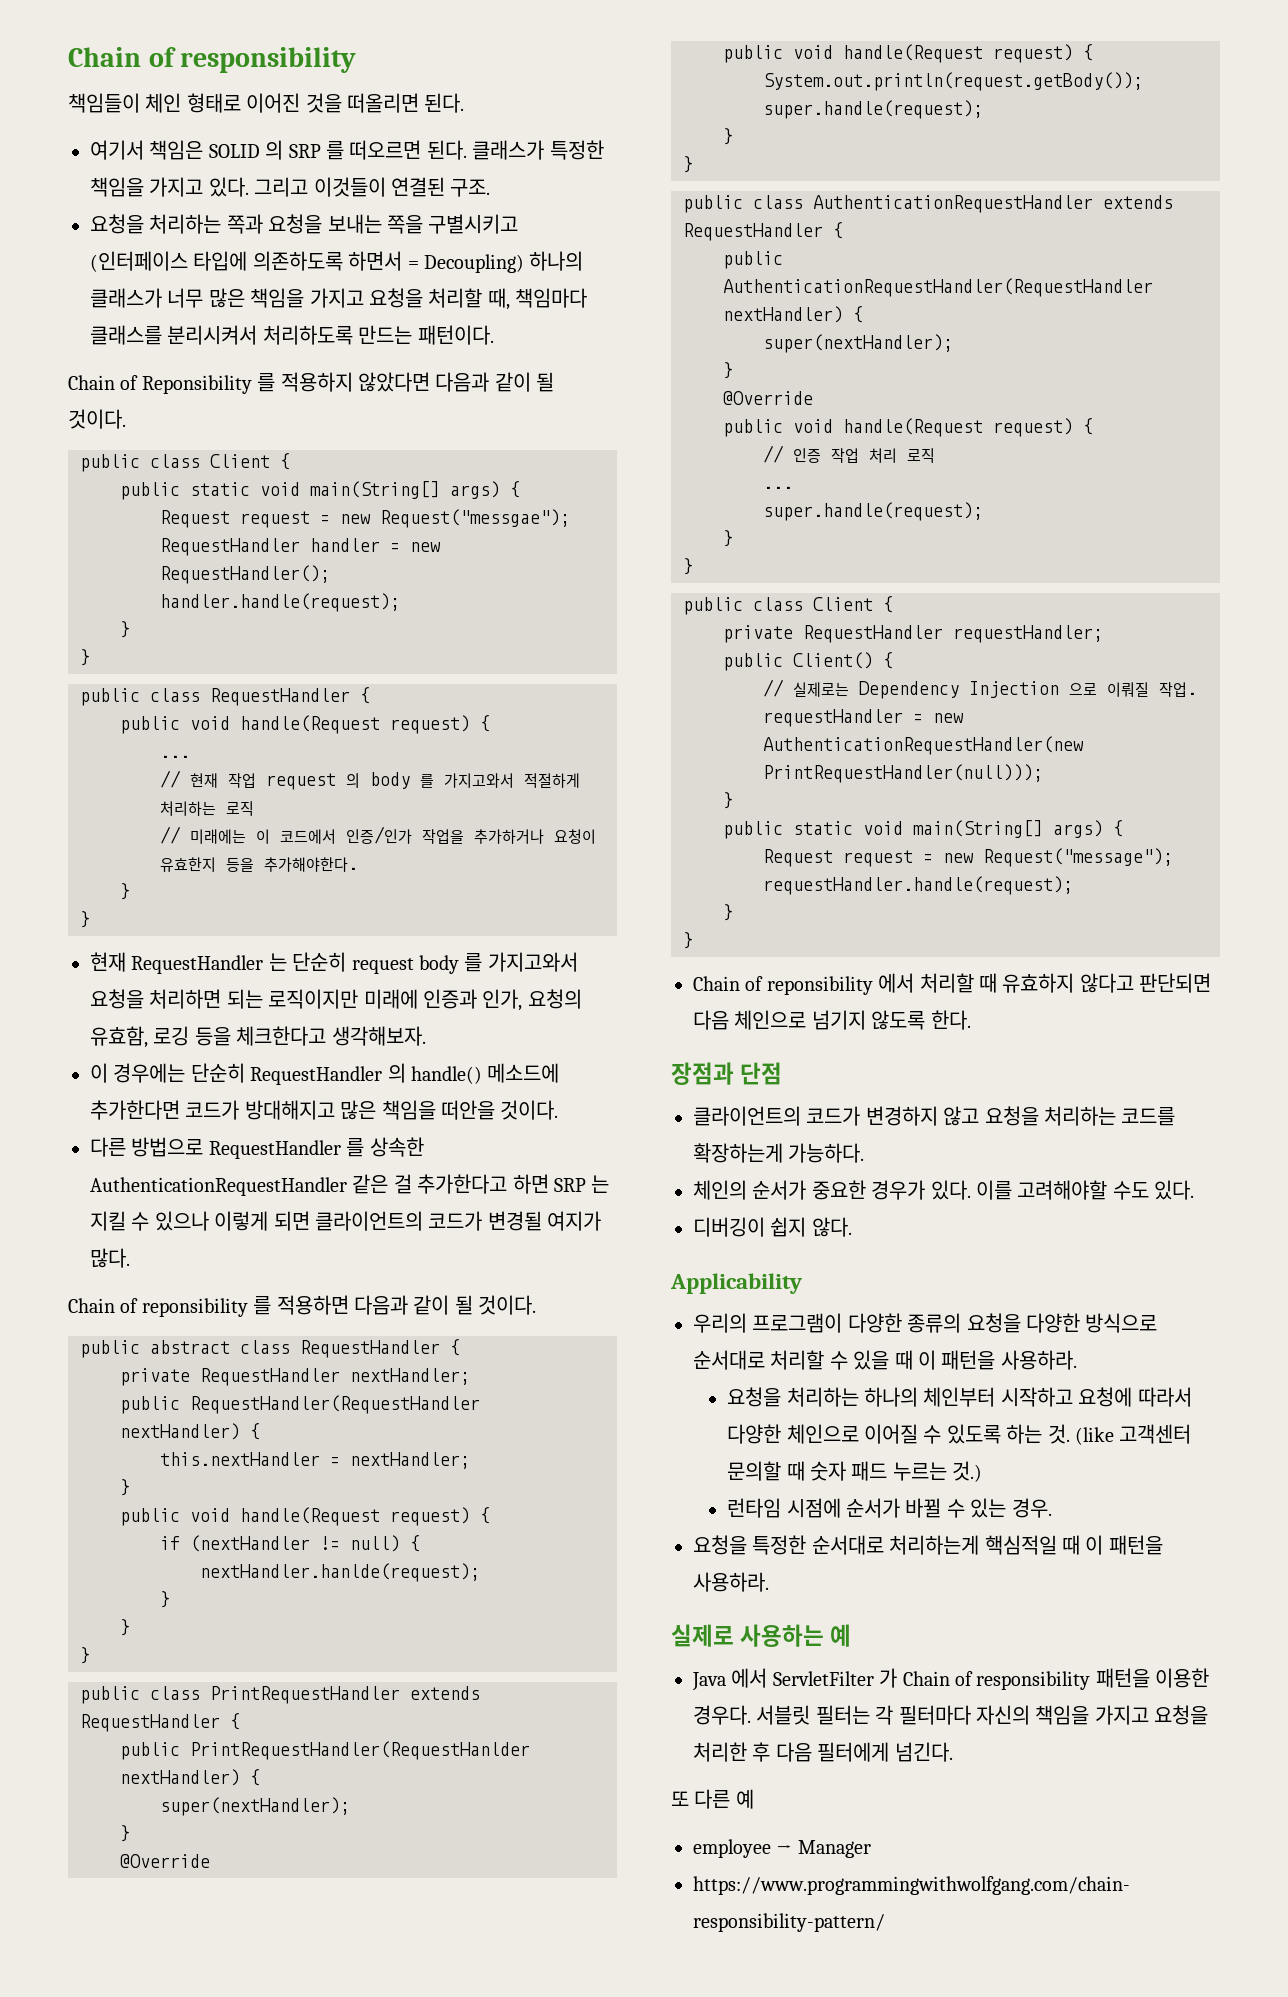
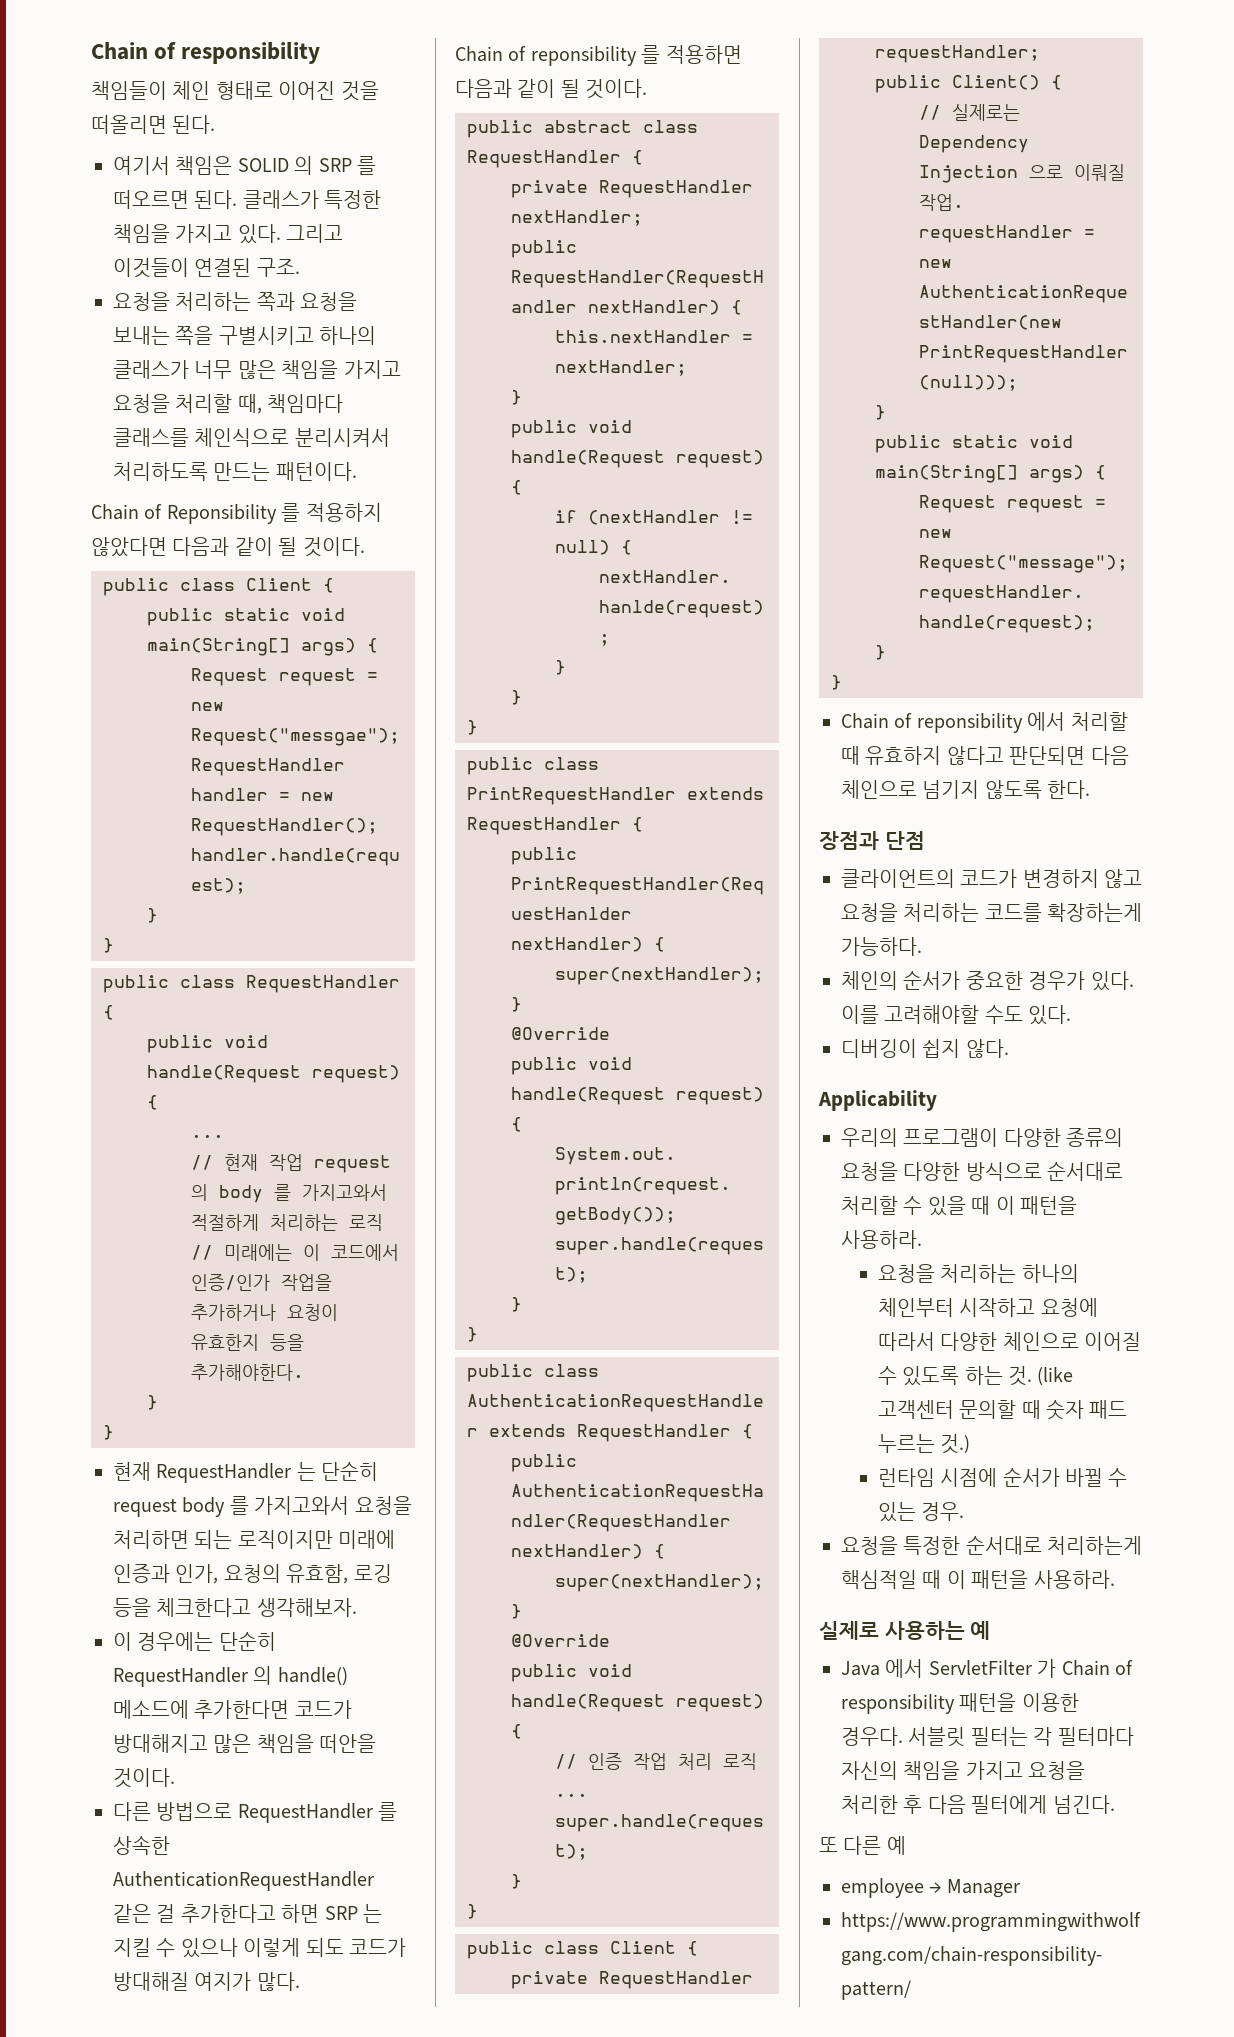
- 요청을 처리하는 쪽과 요청을 보내는 쪽을 구별시키고 (인터페이스 타입에 의존하도록 하면서 = Decoupling) 하나의 클래스가 너무 많은 책임을 가지고 요청을 처리할 때, 책임마다 클래스를 분리시켜서 처리하도록 만드는 패턴이다.
+ 요청을 처리하는 쪽과 요청을 보내는 쪽을 구별시키고 하나의 클래스가 너무 많은 책임을 가지고 요청을 처리할 때, 책임마다 클래스를 체인식으로 분리시켜서 처리하도록 만드는 패턴이다.
- 다른 방법으로 RequestHandler 를 상속한 AuthenticationRequestHandler 같은 걸 추가한다고 하면 SRP 는 지킬 수 있으나 이렇게 되면 클라이언트의 코드가 변경될 여지가 많다.
+ 다른 방법으로 RequestHandler 를 상속한 AuthenticationRequestHandler 같은 걸 추가한다고 하면 SRP 는 지킬 수 있으나 이렇게 되도 코드가 방대해질 여지가 많다.

